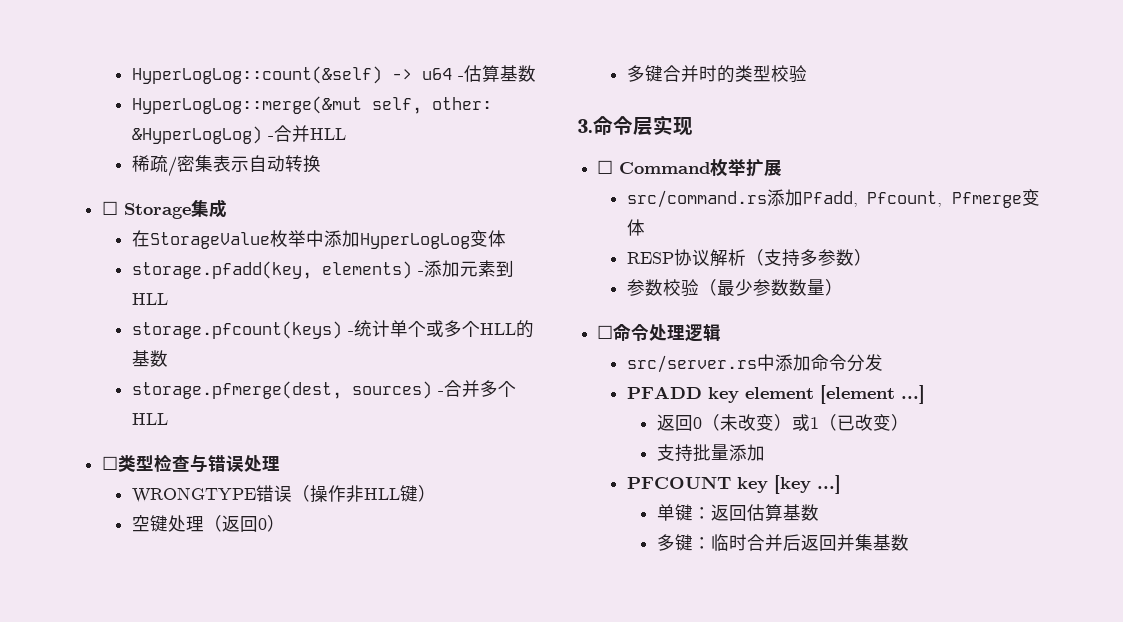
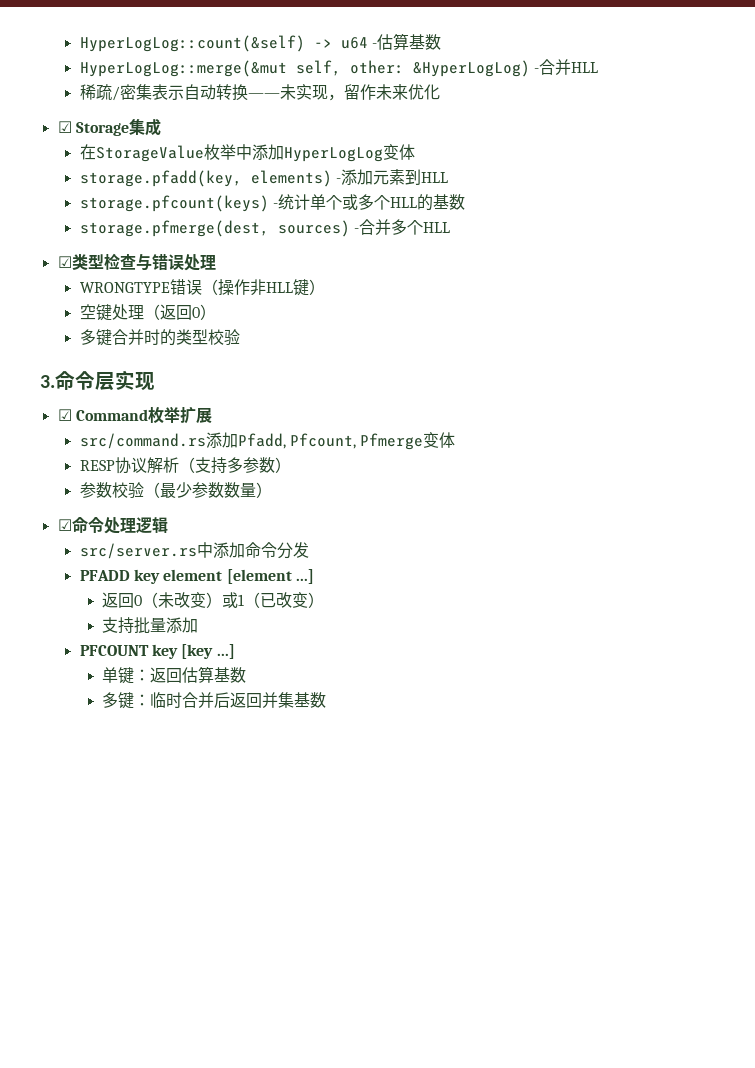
- 稀疏/密集表示自动转换
- ☐ Storage集成
+ 稀疏/密集表示自动转换——未实现，留作未来优化
+ ☑ Storage集成
- ☐类型检查与错误处理
+ ☑类型检查与错误处理
- ☐ Command枚举扩展
+ ☑ Command枚举扩展
- ☐命令处理逻辑
+ ☑命令处理逻辑

